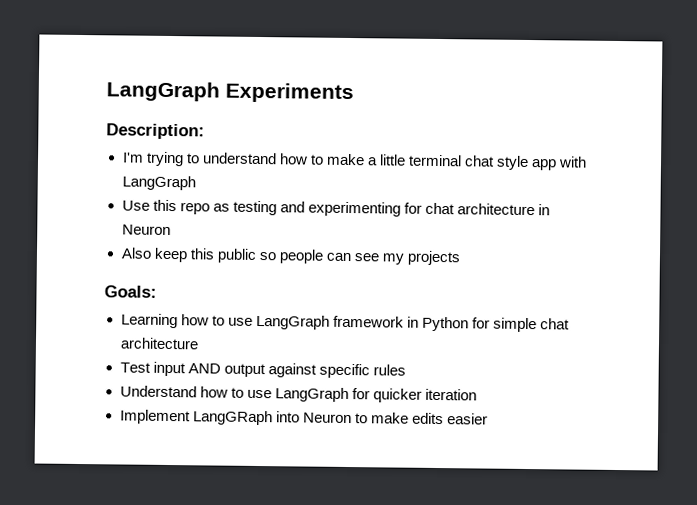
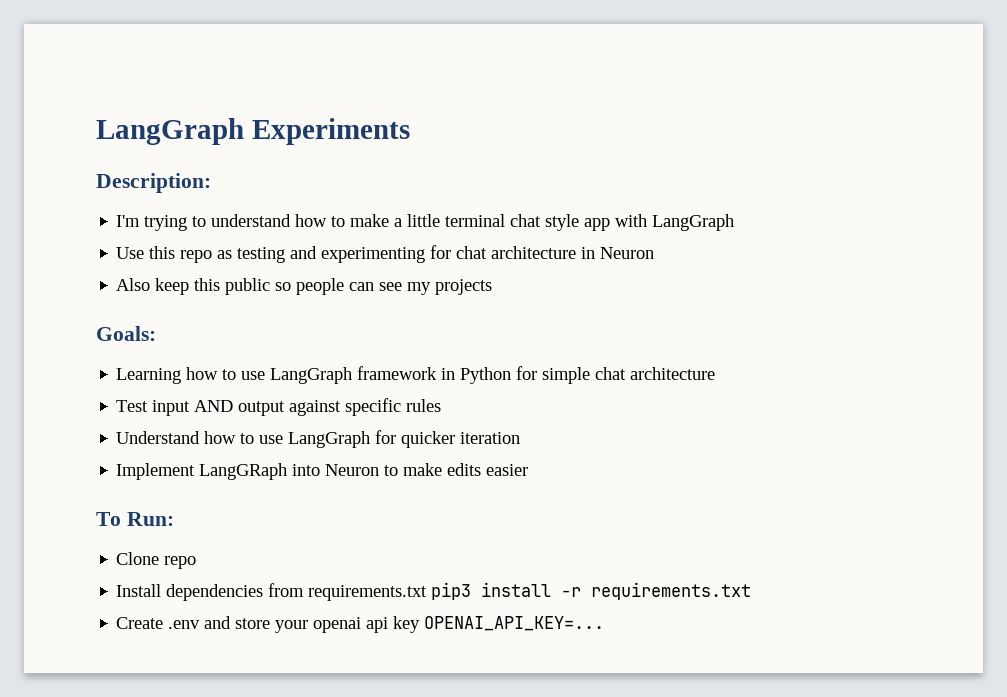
+ To Run:
+ Clone repo
+ Install dependencies from requirements.txt pip3 install -r requirements.txt
+ Create .env and store your openai api key OPENAI_API_KEY=...

